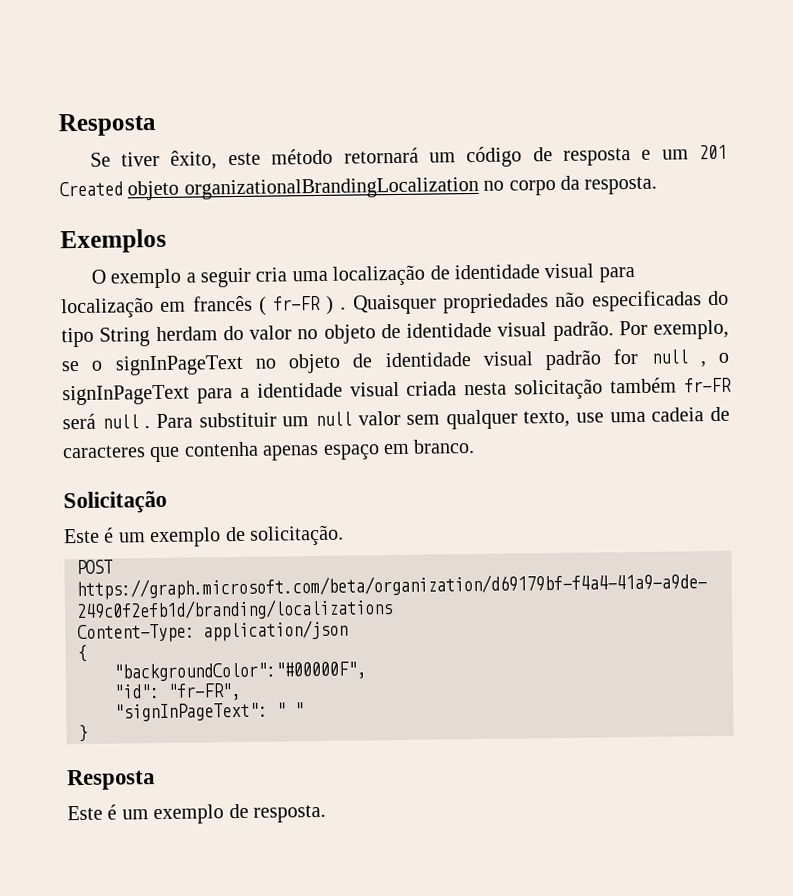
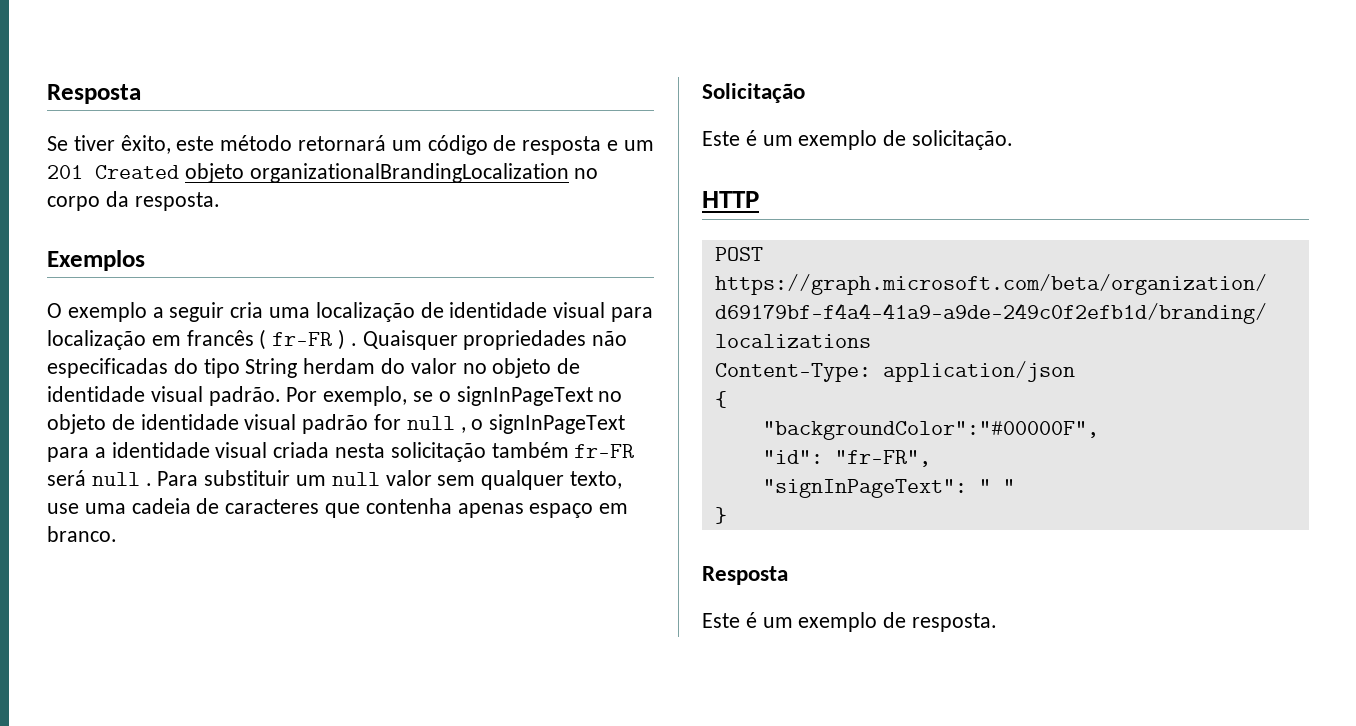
+ HTTP

